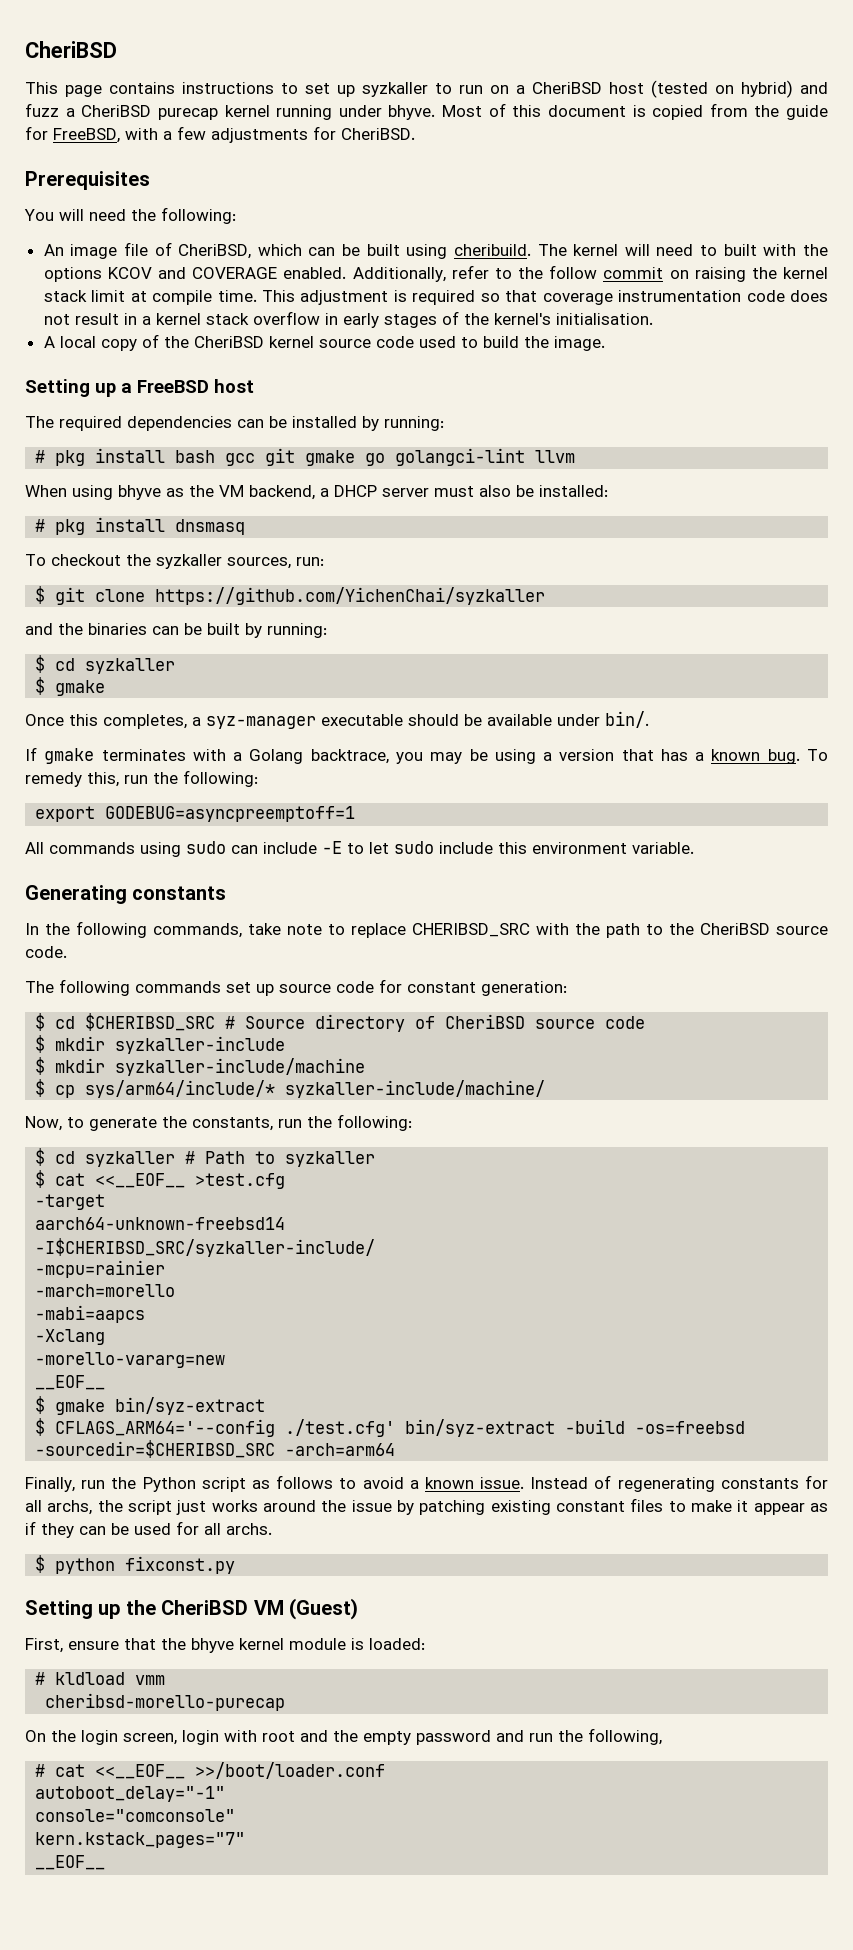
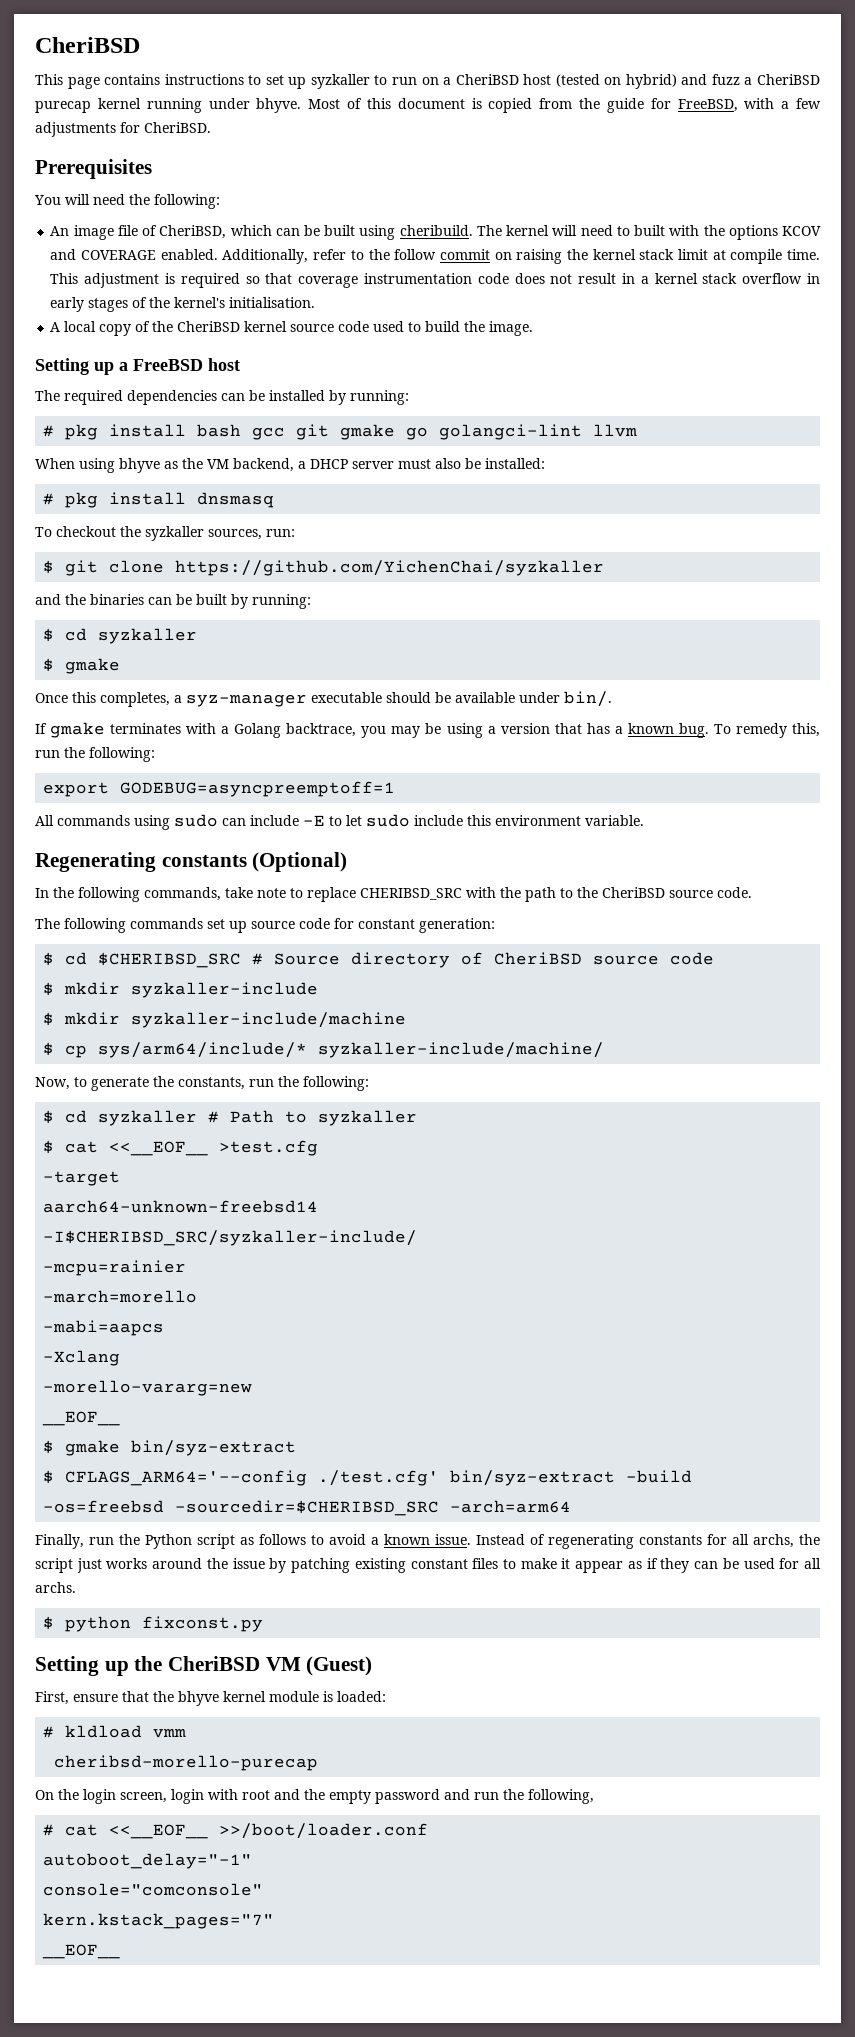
- Generating constants
+ Regenerating constants (Optional)

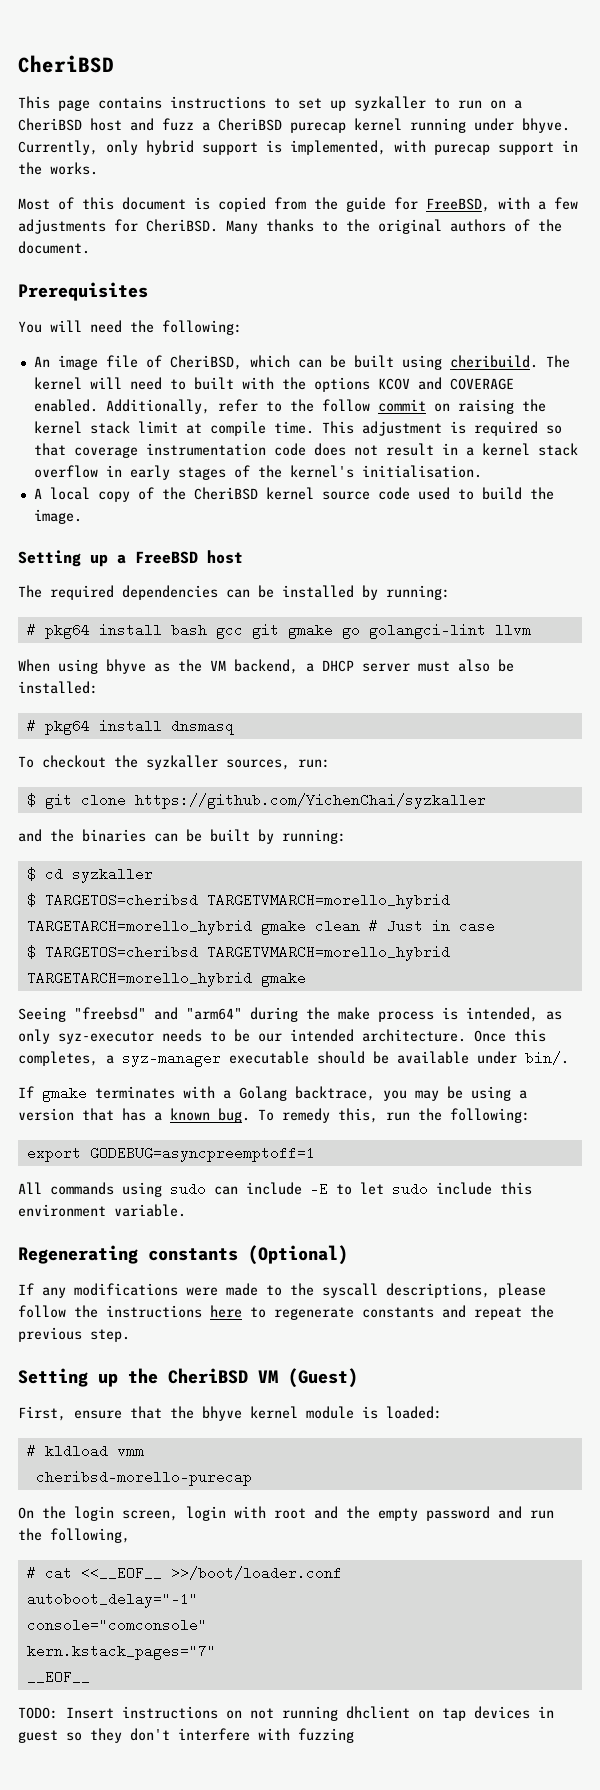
- This page contains instructions to set up syzkaller to run on a CheriBSD host (tested on hybrid) and fuzz a CheriBSD purecap kernel running under bhyve. Most of this document is copied from the guide for FreeBSD, with a few adjustments for CheriBSD.
+ This page contains instructions to set up syzkaller to run on a CheriBSD host and fuzz a CheriBSD purecap kernel running under bhyve. Currently, only hybrid support is implemented, with purecap support in the works.
+ Most of this document is copied from the guide for FreeBSD, with a few adjustments for CheriBSD. Many thanks to the original authors of the document.
- # pkg install bash gcc git gmake go golangci-lint llvm
+ # pkg64 install bash gcc git gmake go golangci-lint llvm
- # pkg install dnsmasq
+ # pkg64 install dnsmasq
  and the binaries can be built by running:
  $ cd syzkaller
- $ gmake
- Once this completes, a syz-manager executable should be available under bin/.
+ $ TARGETOS=cheribsd TARGETVMARCH=morello_hybrid TARGETARCH=morello_hybrid gmake clean # Just in case
+ $ TARGETOS=cheribsd TARGETVMARCH=morello_hybrid TARGETARCH=morello_hybrid gmake
+ Seeing "freebsd" and "arm64" during the make process is intended, as only syz-executor needs to be our intended architecture. Once this completes, a syz-manager executable should be available under bin/.
- In the following commands, take note to replace CHERIBSD_SRC with the path to the CheriBSD source code.
- The following commands set up source code for constant generation:
- $ cd $CHERIBSD_SRC # Source directory of CheriBSD source code
- $ mkdir syzkaller-include
- $ mkdir syzkaller-include/machine
- $ cp sys/arm64/include/* syzkaller-include/machine/
- Now, to generate the constants, run the following:
- $ cd syzkaller # Path to syzkaller
- $ cat <<__EOF__ >test.cfg
- -target
- aarch64-unknown-freebsd14
- -I$CHERIBSD_SRC/syzkaller-include/
- -mcpu=rainier
- -march=morello
- -mabi=aapcs
- -Xclang
- -morello-vararg=new
- __EOF__
- $ gmake bin/syz-extract
- $ CFLAGS_ARM64='--config ./test.cfg' bin/syz-extract -build -os=freebsd -sourcedir=$CHERIBSD_SRC -arch=arm64
- Finally, run the Python script as follows to avoid a known issue. Instead of regenerating constants for all archs, the script just works around the issue by patching existing constant files to make it appear as if they can be used for all archs.
- $ python fixconst.py
+ If any modifications were made to the syscall descriptions, please follow the instructions here to regenerate constants and repeat the previous step.
+ TODO: Insert instructions on not running dhclient on tap devices in guest so they don't interfere with fuzzing

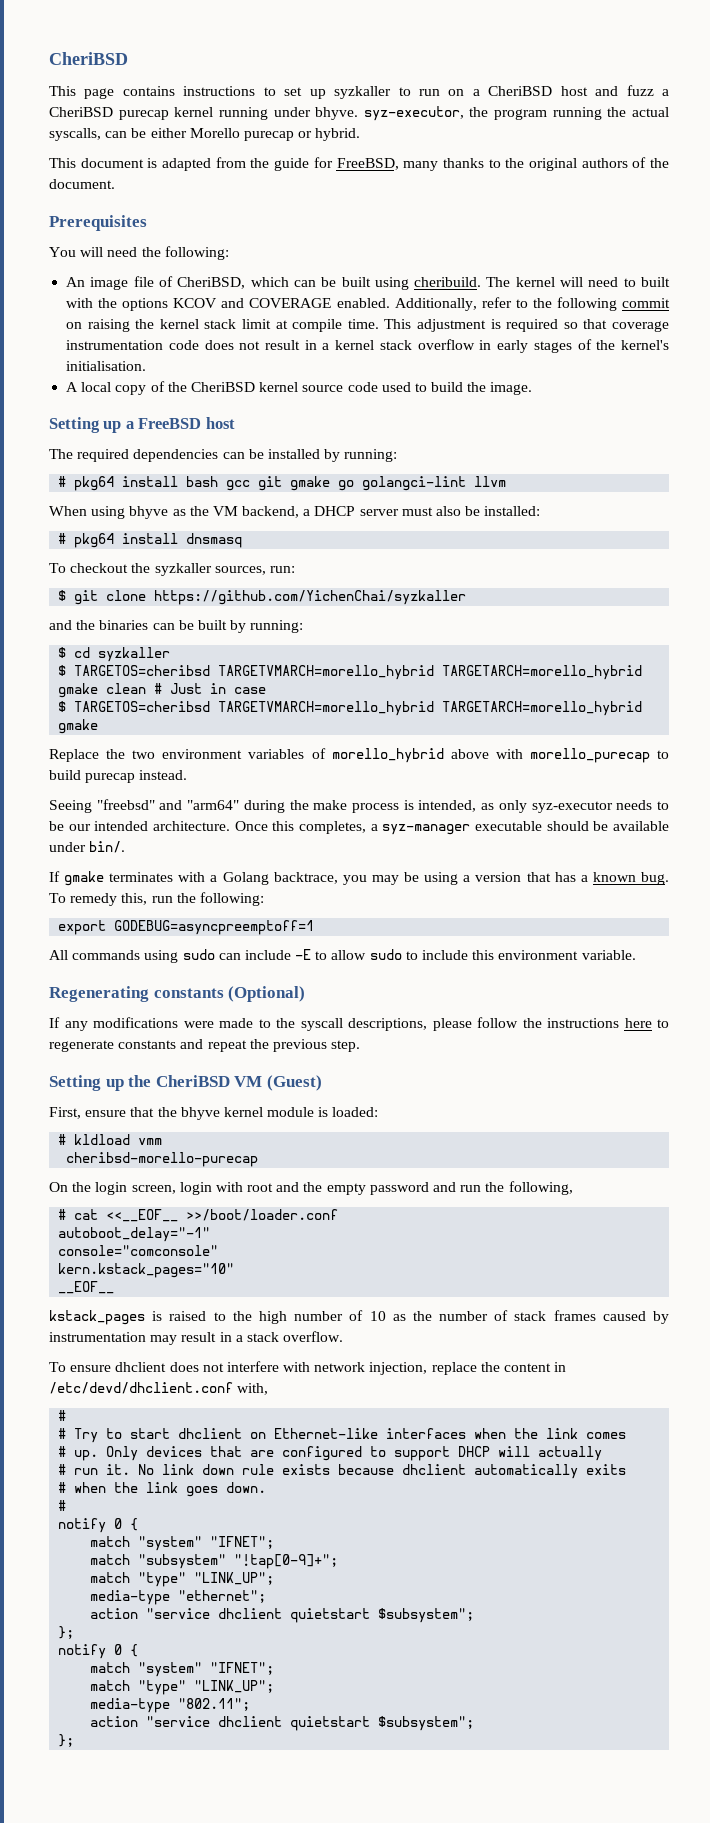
- This page contains instructions to set up syzkaller to run on a CheriBSD host and fuzz a CheriBSD purecap kernel running under bhyve. Currently, only hybrid support is implemented, with purecap support in the works.
- Most of this document is copied from the guide for FreeBSD, with a few adjustments for CheriBSD. Many thanks to the original authors of the document.
+ This page contains instructions to set up syzkaller to run on a CheriBSD host and fuzz a CheriBSD purecap kernel running under bhyve. syz-executor, the program running the actual syscalls, can be either Morello purecap or hybrid.
+ This document is adapted from the guide for FreeBSD, many thanks to the original authors of the document.
- Additionally, refer to the follow commit on raising the kernel stack limit at compile time.
+ Additionally, refer to the following commit on raising the kernel stack limit at compile time.
+ Replace the two environment variables of morello_hybrid above with morello_purecap to build purecap instead.
- All commands using sudo can include -E to let sudo include this environment variable.
+ All commands using sudo can include -E to allow sudo to include this environment variable.
- kern.kstack_pages="7"
+ kern.kstack_pages="10"
- TODO: Insert instructions on not running dhclient on tap devices in guest so they don't interfere with fuzzing
+ kstack_pages is raised to the high number of 10 as the number of stack frames caused by instrumentation may result in a stack overflow.
+ To ensure dhclient does not interfere with network injection, replace the content in /etc/devd/dhclient.conf with,
+ #
+ # Try to start dhclient on Ethernet-like interfaces when the link comes
+ # up. Only devices that are configured to support DHCP will actually
+ # run it. No link down rule exists because dhclient automatically exits
+ # when the link goes down.
+ #
+ notify 0 {
+ match "system" "IFNET";
+ match "subsystem" "!tap[0-9]+";
+ match "type" "LINK_UP";
+ media-type "ethernet";
+ action "service dhclient quietstart $subsystem";
+ };
+ notify 0 {
+ match "system" "IFNET";
+ match "type" "LINK_UP";
+ media-type "802.11";
+ action "service dhclient quietstart $subsystem";
+ };

